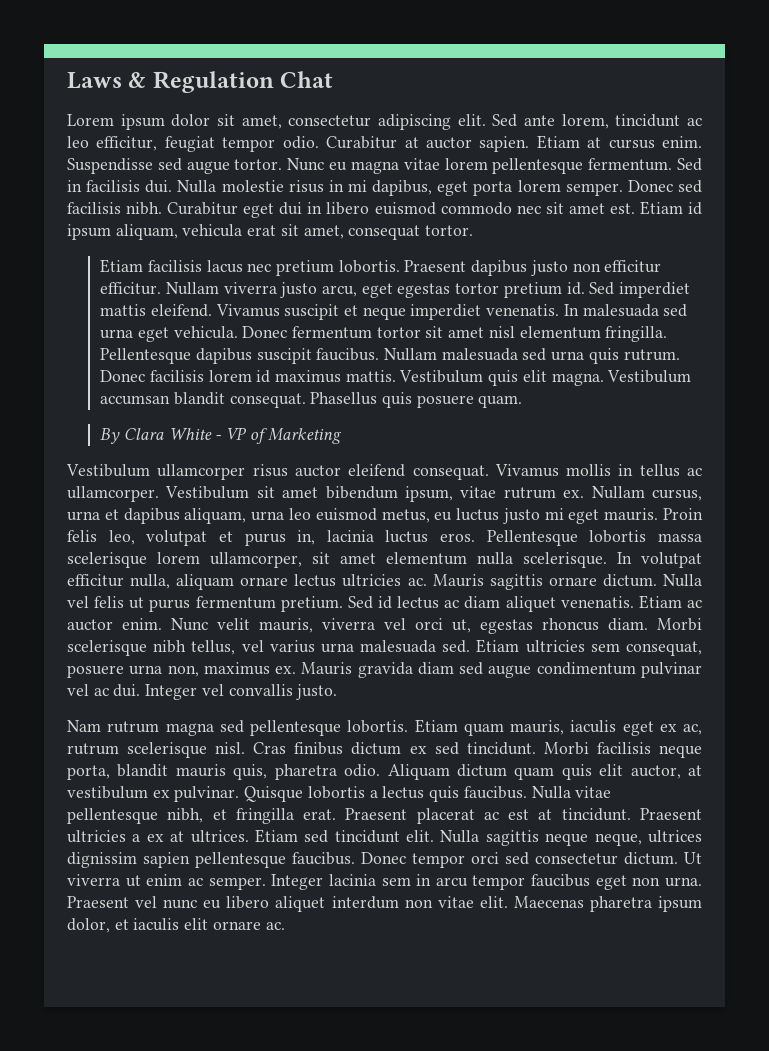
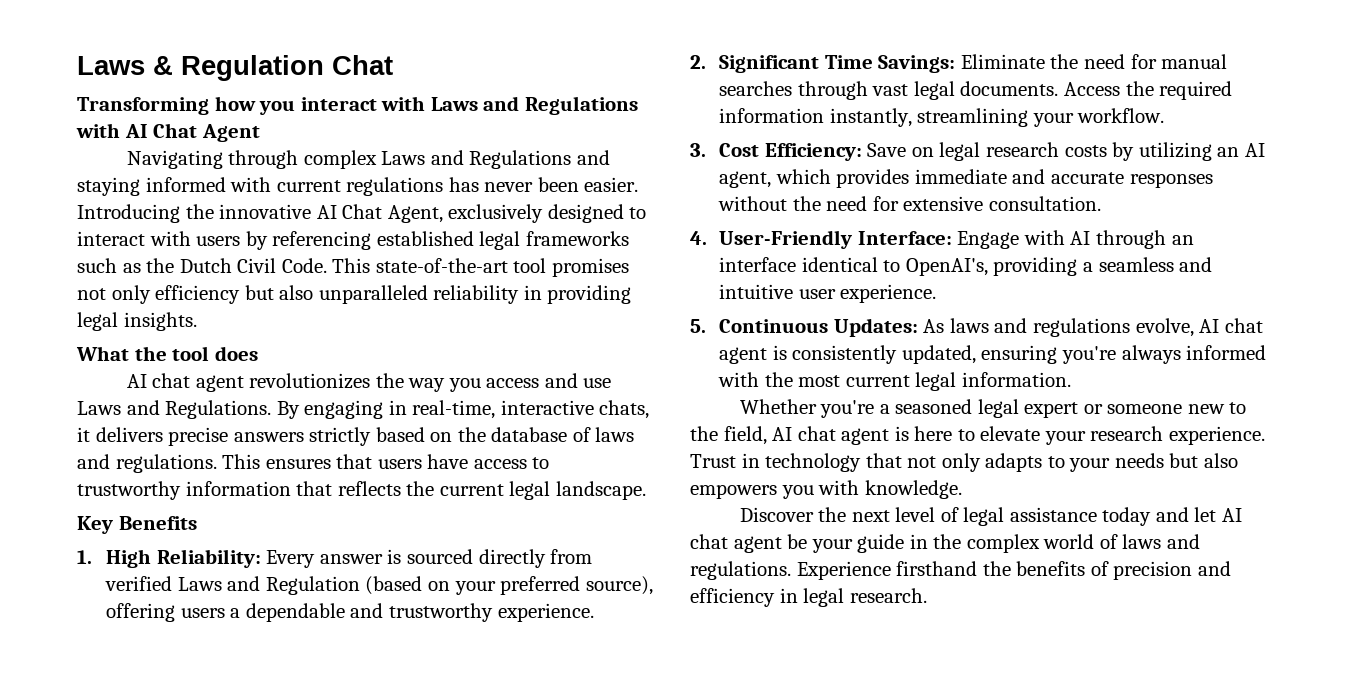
- Lorem ipsum dolor sit amet, consectetur adipiscing elit. Sed ante lorem, tincidunt ac leo efficitur, feugiat tempor odio. Curabitur at auctor sapien. Etiam at cursus enim. Suspendisse sed augue tortor. Nunc eu magna vitae lorem pellentesque fermentum. Sed in facilisis dui. Nulla molestie risus in mi dapibus, eget porta lorem semper. Donec sed facilisis nibh. Curabitur eget dui in libero euismod commodo nec sit amet est. Etiam id ipsum aliquam, vehicula erat sit amet, consequat tortor.
- Etiam facilisis lacus nec pretium lobortis. Praesent dapibus justo non efficitur efficitur. Nullam viverra justo arcu, eget egestas tortor pretium id. Sed imperdiet mattis eleifend. Vivamus suscipit et neque imperdiet venenatis. In malesuada sed urna eget vehicula. Donec fermentum tortor sit amet nisl elementum fringilla. Pellentesque dapibus suscipit faucibus. Nullam malesuada sed urna quis rutrum. Donec facilisis lorem id maximus mattis. Vestibulum quis elit magna. Vestibulum accumsan blandit consequat. Phasellus quis posuere quam.
- By Clara White - VP of Marketing
- Vestibulum ullamcorper risus auctor eleifend consequat. Vivamus mollis in tellus ac ullamcorper. Vestibulum sit amet bibendum ipsum, vitae rutrum ex. Nullam cursus, urna et dapibus aliquam, urna leo euismod metus, eu luctus justo mi eget mauris. Proin felis leo, volutpat et purus in, lacinia luctus eros. Pellentesque lobortis massa scelerisque lorem ullamcorper, sit amet elementum nulla scelerisque. In volutpat efficitur nulla, aliquam ornare lectus ultricies ac. Mauris sagittis ornare dictum. Nulla vel felis ut purus fermentum pretium. Sed id lectus ac diam aliquet venenatis. Etiam ac auctor enim. Nunc velit mauris, viverra vel orci ut, egestas rhoncus diam. Morbi scelerisque nibh tellus, vel varius urna malesuada sed. Etiam ultricies sem consequat, posuere urna non, maximus ex. Mauris gravida diam sed augue condimentum pulvinar vel ac dui. Integer vel convallis justo.
- Nam rutrum magna sed pellentesque lobortis. Etiam quam mauris, iaculis eget ex ac, rutrum scelerisque nisl. Cras finibus dictum ex sed tincidunt. Morbi facilisis neque porta, blandit mauris quis, pharetra odio. Aliquam dictum quam quis elit auctor, at vestibulum ex pulvinar. Quisque lobortis a lectus quis faucibus. Nulla vitae pellentesque nibh, et fringilla erat. Praesent placerat ac est at tincidunt. Praesent ultricies a ex at ultrices. Etiam sed tincidunt elit. Nulla sagittis neque neque, ultrices dignissim sapien pellentesque faucibus. Donec tempor orci sed consectetur dictum. Ut viverra ut enim ac semper. Integer lacinia sem in arcu tempor faucibus eget non urna. Praesent vel nunc eu libero aliquet interdum non vitae elit. Maecenas pharetra ipsum dolor, et iaculis elit ornare ac.
+ Transforming how you interact with Laws and Regulations with AI Chat Agent
+ Navigating through complex Laws and Regulations and staying informed with current regulations has never been easier. Introducing the innovative AI Chat Agent, exclusively designed to interact with users by referencing established legal frameworks such as the Dutch Civil Code. This state-of-the-art tool promises not only efficiency but also unparalleled reliability in providing legal insights.
+ What the tool does
+ AI chat agent revolutionizes the way you access and use Laws and Regulations. By engaging in real-time, interactive chats, it delivers precise answers strictly based on the database of laws and regulations. This ensures that users have access to trustworthy information that reflects the current legal landscape.
+ Key Benefits
+ 1. High Reliability: Every answer is sourced directly from verified Laws and Regulation (based on your preferred source), offering users a dependable and trustworthy experience.
+ 2. Significant Time Savings: Eliminate the need for manual searches through vast legal documents. Access the required information instantly, streamlining your workflow.
+ 3. Cost Efficiency: Save on legal research costs by utilizing an AI agent, which provides immediate and accurate responses without the need for extensive consultation.
+ 4. User-Friendly Interface: Engage with AI through an interface identical to OpenAI's, providing a seamless and intuitive user experience.
+ 5. Continuous Updates: As laws and regulations evolve, AI chat agent is consistently updated, ensuring you're always informed with the most current legal information.
+ Whether you're a seasoned legal expert or someone new to the field, AI chat agent is here to elevate your research experience. Trust in technology that not only adapts to your needs but also empowers you with knowledge.
+ Discover the next level of legal assistance today and let AI chat agent be your guide in the complex world of laws and regulations. Experience firsthand the benefits of precision and efficiency in legal research.

